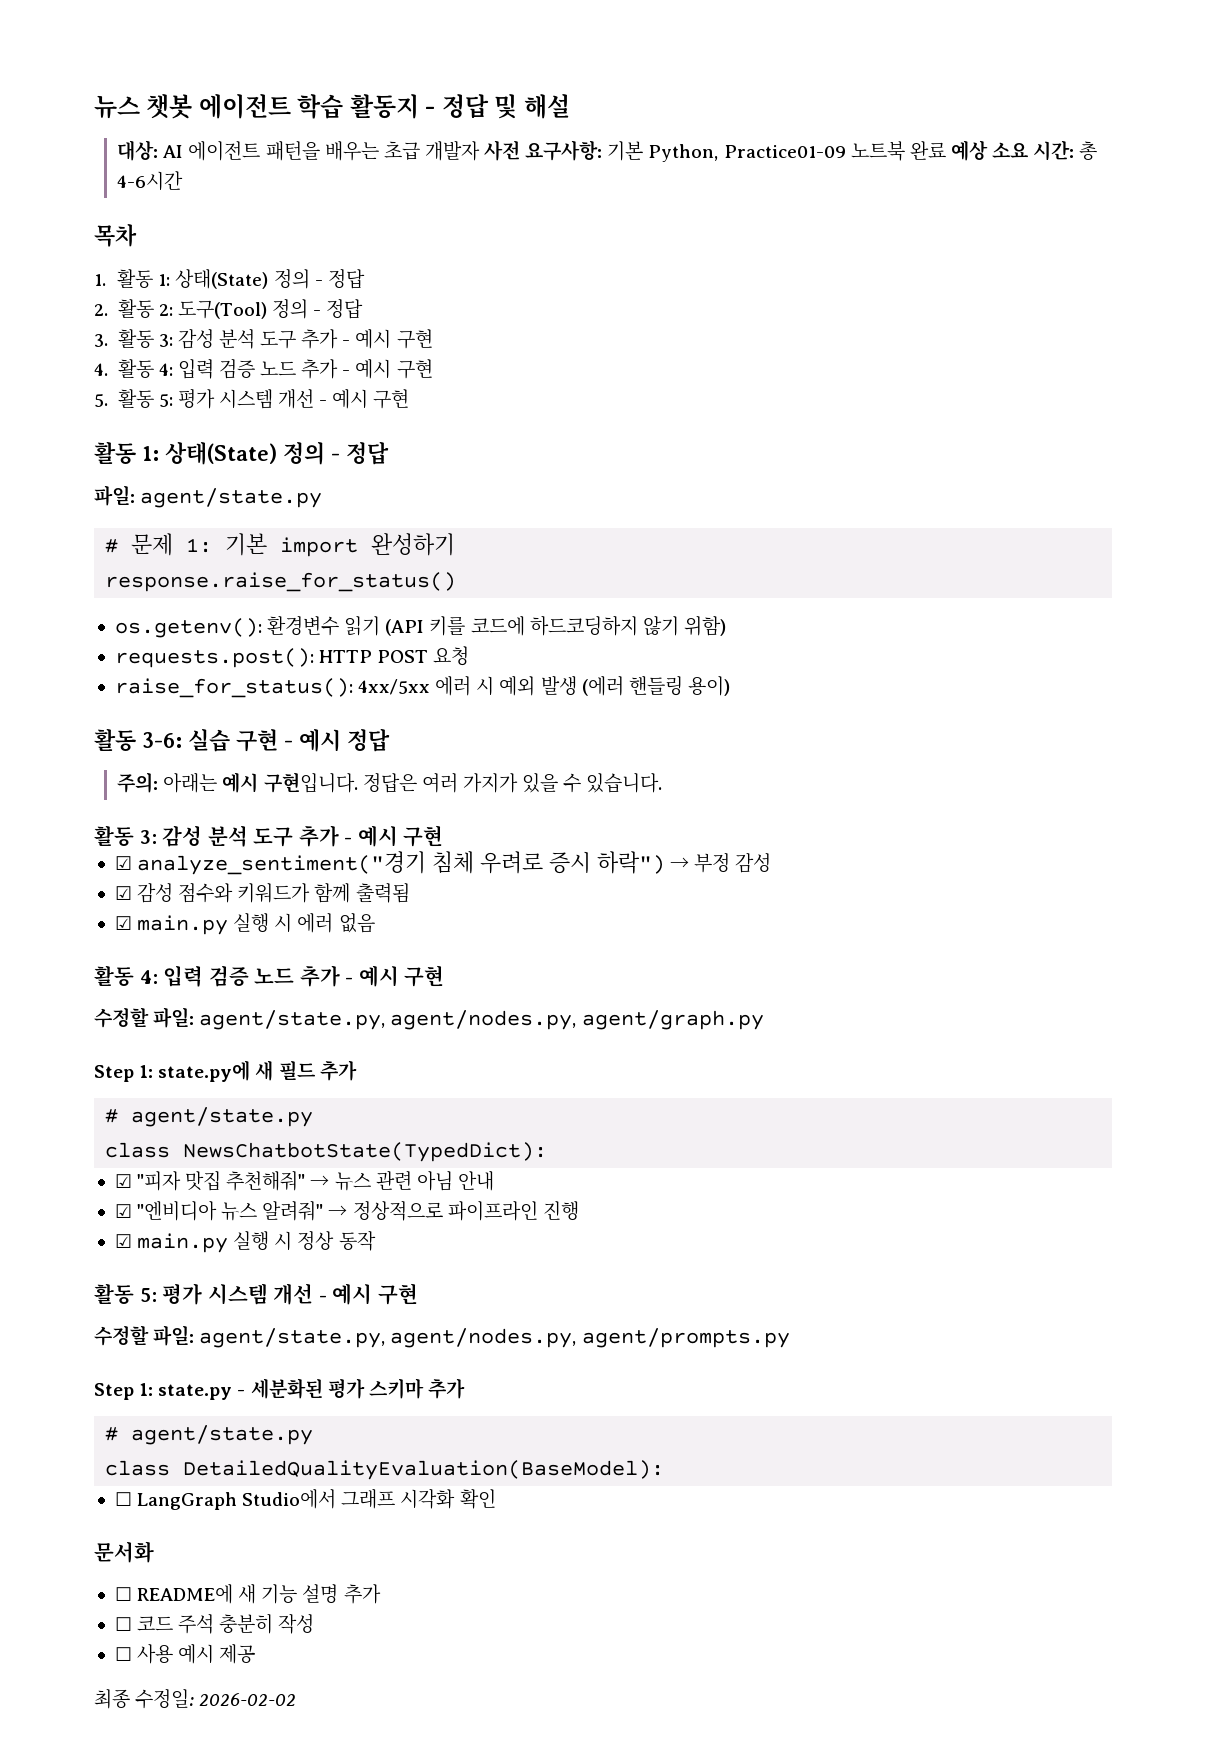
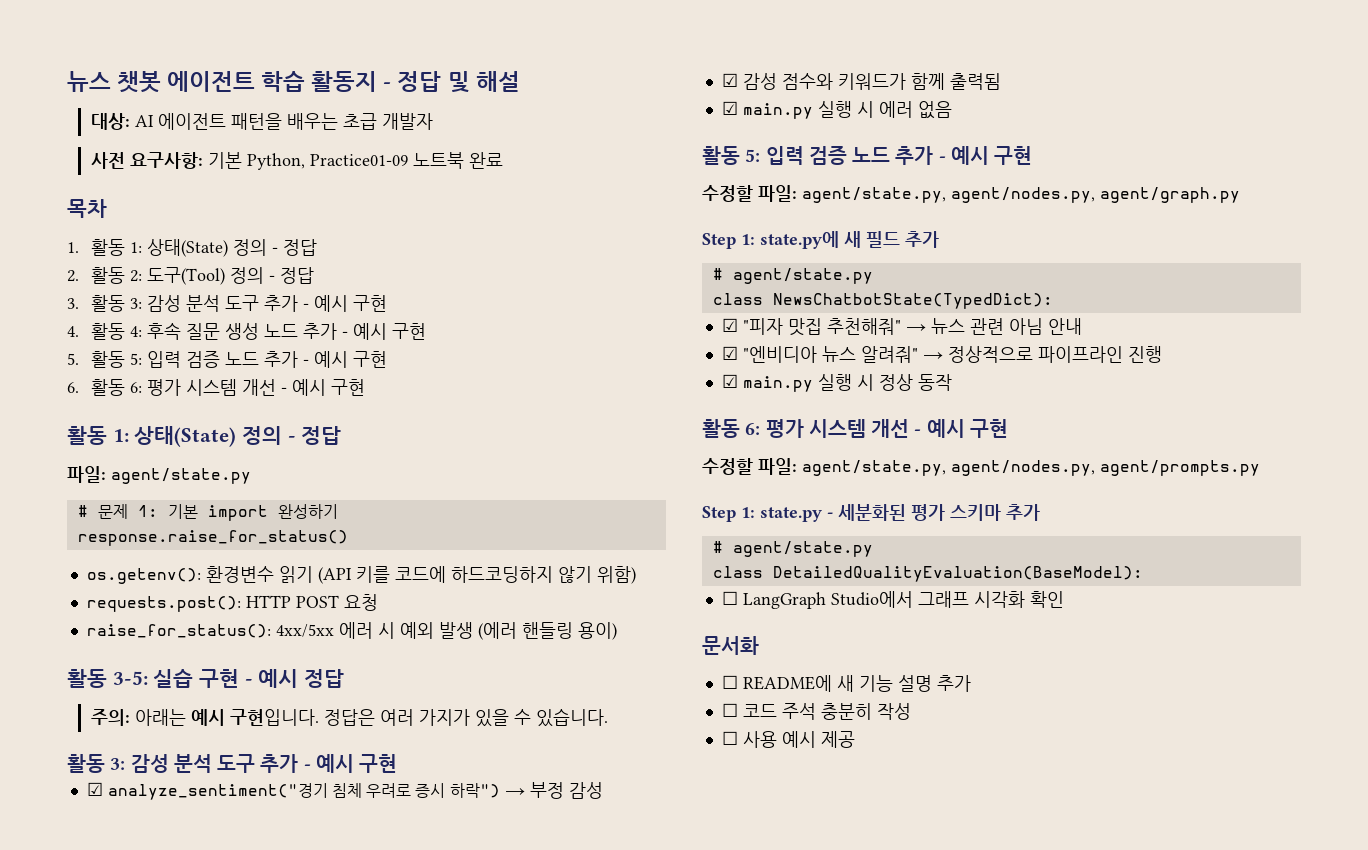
- 대상: AI 에이전트 패턴을 배우는 초급 개발자 사전 요구사항: 기본 Python, Practice01-09 노트북 완료 예상 소요 시간: 총 4-6시간
+ 대상: AI 에이전트 패턴을 배우는 초급 개발자
+ 사전 요구사항: 기본 Python, Practice01-09 노트북 완료
- 4. 활동 4: 입력 검증 노드 추가 - 예시 구현
- 5. 활동 5: 평가 시스템 개선 - 예시 구현
+ 4. 활동 4: 후속 질문 생성 노드 추가 - 예시 구현
+ 5. 활동 5: 입력 검증 노드 추가 - 예시 구현
+ 6. 활동 6: 평가 시스템 개선 - 예시 구현
- 활동 3-6: 실습 구현 - 예시 정답
+ 활동 3-5: 실습 구현 - 예시 정답
  ☑ main.py 실행 시 에러 없음
- 활동 4: 입력 검증 노드 추가 - 예시 구현
+ 활동 5: 입력 검증 노드 추가 - 예시 구현
  ☑ main.py 실행 시 정상 동작
- 활동 5: 평가 시스템 개선 - 예시 구현
+ 활동 6: 평가 시스템 개선 - 예시 구현
- 최종 수정일: 2026-02-02

